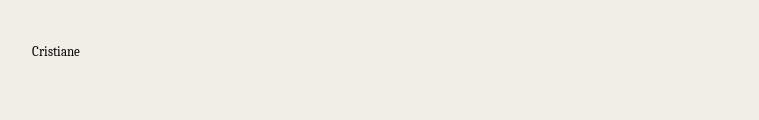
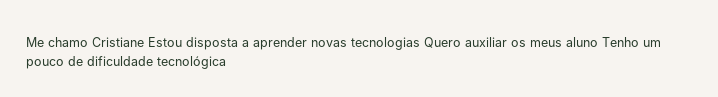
- Cristiane
+ Me chamo Cristiane Estou disposta a aprender novas tecnologias Quero auxiliar os meus aluno Tenho um pouco de dificuldade tecnológica

